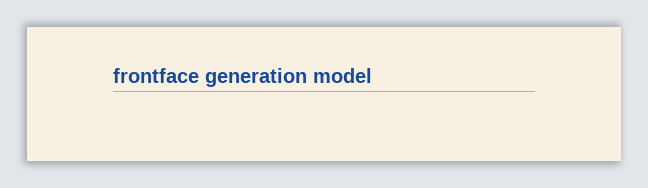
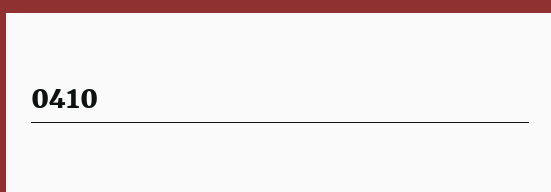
- frontface generation model
+ 0410

